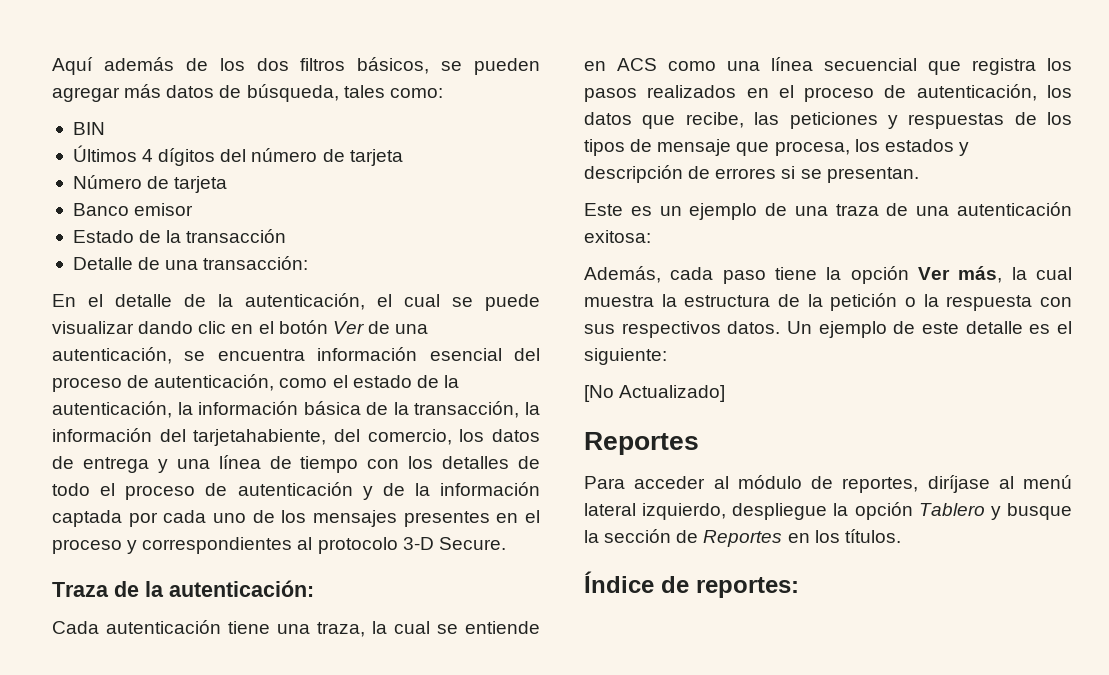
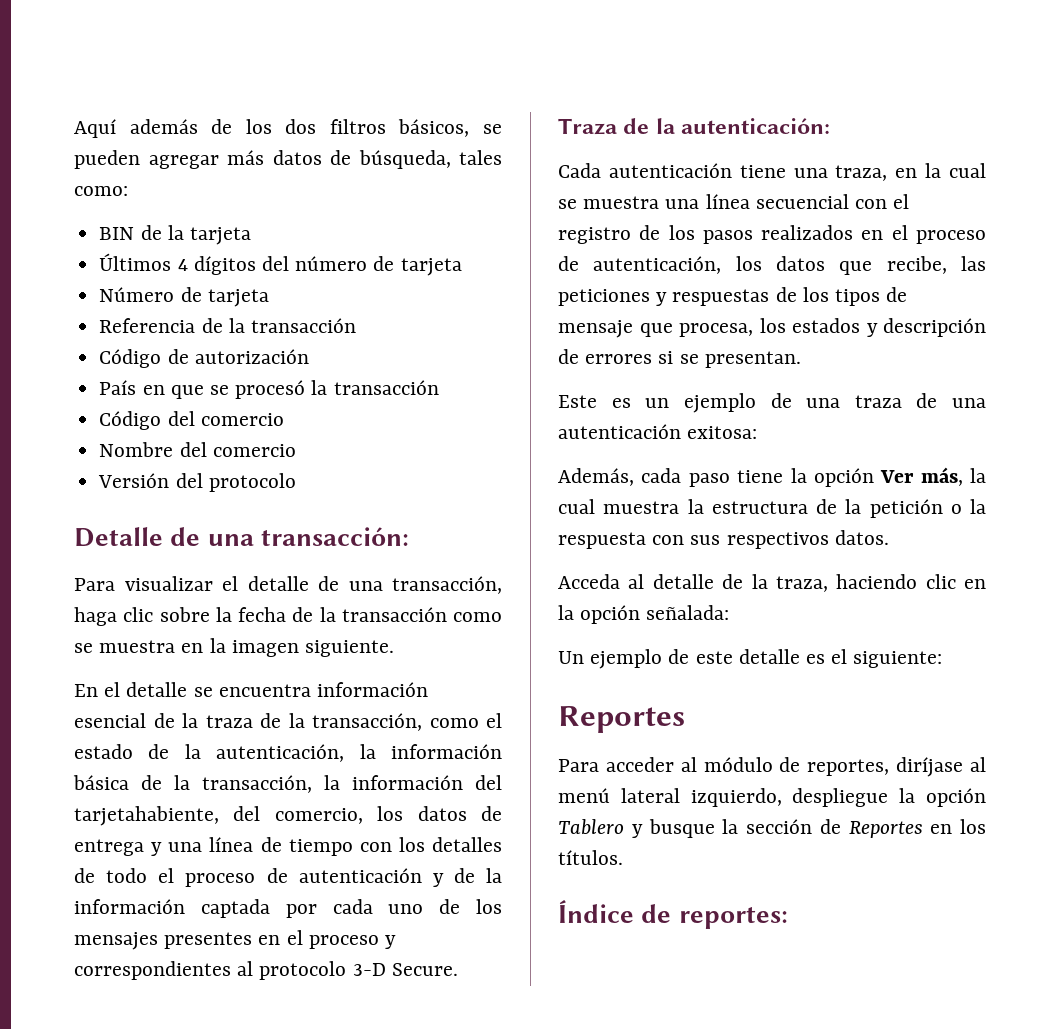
- BIN
+ BIN de la tarjeta
- Banco emisor
- Estado de la transacción
+ Referencia de la transacción
+ Código de autorización
+ País en que se procesó la transacción
+ Código del comercio
+ Nombre del comercio
+ Versión del protocolo
  Detalle de una transacción:
- En el detalle de la autenticación, el cual se puede visualizar dando clic en el botón Ver de una autenticación, se encuentra información esencial del proceso de autenticación, como el estado de la autenticación, la información básica de la transacción, la información del tarjetahabiente, del comercio, los datos de entrega y una línea de tiempo con los detalles de todo el proceso de autenticación y de la información captada por cada uno de los mensajes presentes en el proceso y correspondientes al protocolo 3-D Secure.
+ Para visualizar el detalle de una transacción, haga clic sobre la fecha de la transacción como se muestra en la imagen siguiente.
+ En el detalle se encuentra información esencial de la traza de la transacción, como el estado de la autenticación, la información básica de la transacción, la información del tarjetahabiente, del comercio, los datos de entrega y una línea de tiempo con los detalles de todo el proceso de autenticación y de la información captada por cada uno de los mensajes presentes en el proceso y correspondientes al protocolo 3-D Secure.
- Cada autenticación tiene una traza, la cual se entiende en ACS como una línea secuencial que registra los pasos realizados en el proceso de autenticación, los datos que recibe, las peticiones y respuestas de los tipos de mensaje que procesa, los estados y descripción de errores si se presentan.
+ Cada autenticación tiene una traza, en la cual se muestra una línea secuencial con el registro de los pasos realizados en el proceso de autenticación, los datos que recibe, las peticiones y respuestas de los tipos de mensaje que procesa, los estados y descripción de errores si se presentan.
- Además, cada paso tiene la opción Ver más, la cual muestra la estructura de la petición o la respuesta con sus respectivos datos. Un ejemplo de este detalle es el siguiente:
+ Además, cada paso tiene la opción Ver más, la cual muestra la estructura de la petición o la respuesta con sus respectivos datos.
+ Acceda al detalle de la traza, haciendo clic en la opción señalada:
+ Un ejemplo de este detalle es el siguiente:
- [No Actualizado]

